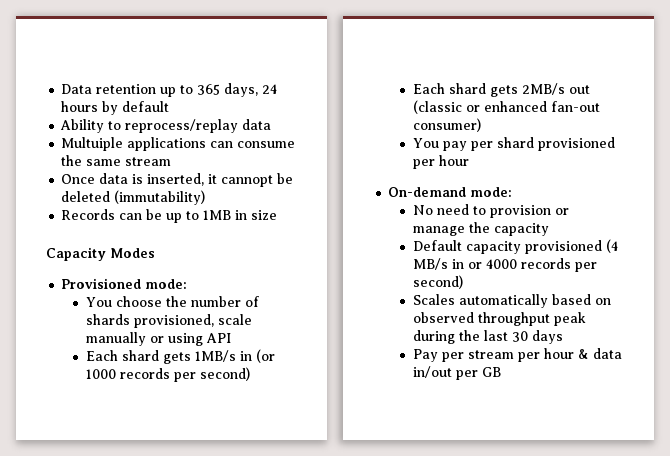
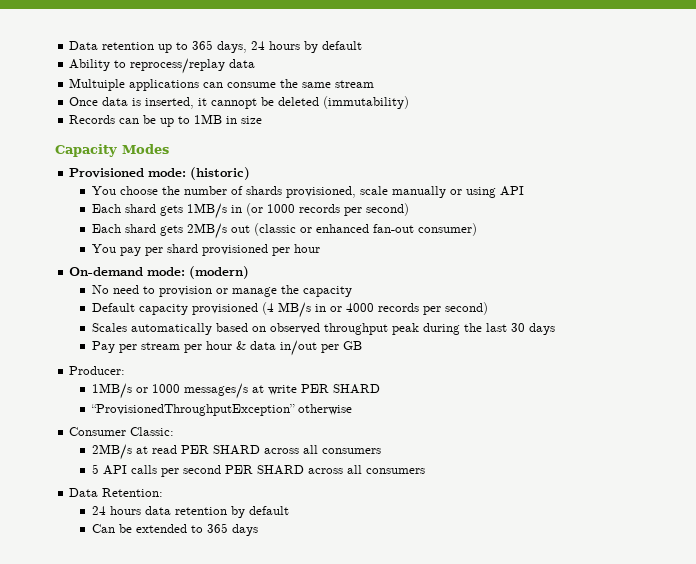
- Provisioned mode:
+ Provisioned mode: (historic)
- On-demand mode:
+ On-demand mode: (modern)
+ Producer:
+ 1MB/s or 1000 messages/s at write PER SHARD
+ “ProvisionedThroughputException” otherwise
+ Consumer Classic:
+ 2MB/s at read PER SHARD across all consumers
+ 5 API calls per second PER SHARD across all consumers
+ Data Retention:
+ 24 hours data retention by default
+ Can be extended to 365 days

